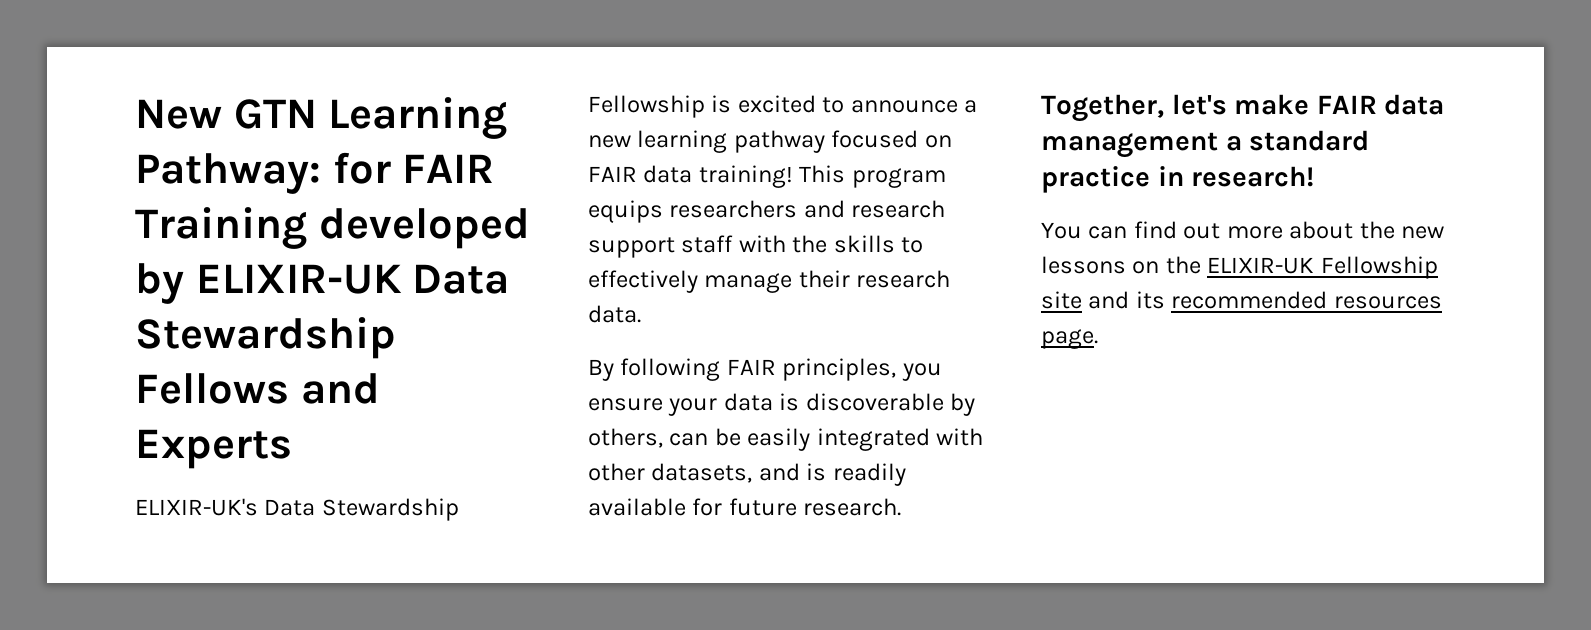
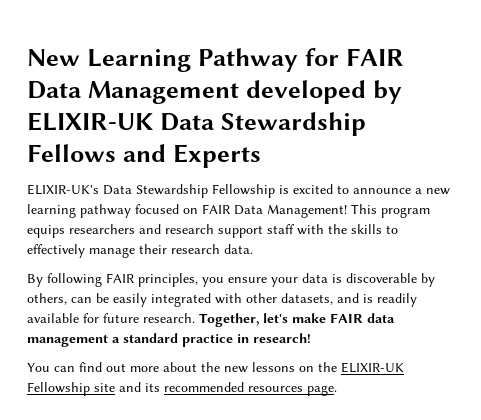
- New GTN Learning Pathway: for FAIR Training developed by ELIXIR-UK Data Stewardship Fellows and Experts
+ New Learning Pathway for FAIR Data Management developed by ELIXIR-UK Data Stewardship Fellows and Experts
- ELIXIR-UK's Data Stewardship Fellowship is excited to announce a new learning pathway focused on FAIR data training!
+ ELIXIR-UK's Data Stewardship Fellowship is excited to announce a new learning pathway focused on FAIR Data Management!
- By following FAIR principles, you ensure your data is discoverable by others, can be easily integrated with other datasets, and is readily available for future research.
- Together, let's make FAIR data management a standard practice in research!
+ By following FAIR principles, you ensure your data is discoverable by others, can be easily integrated with other datasets, and is readily available for future research. Together, let's make FAIR data management a standard practice in research!

